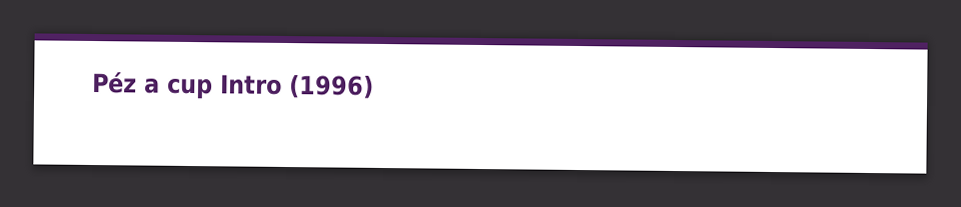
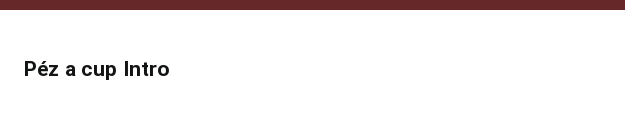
- Péz a cup Intro (1996)
+ Péz a cup Intro

